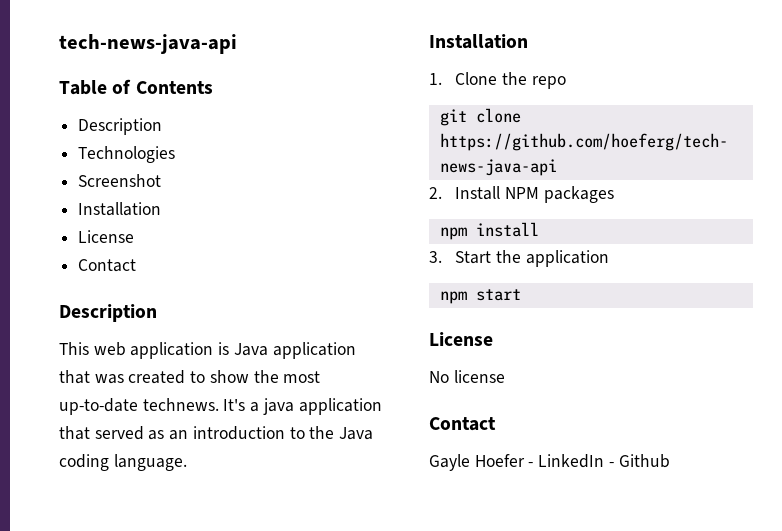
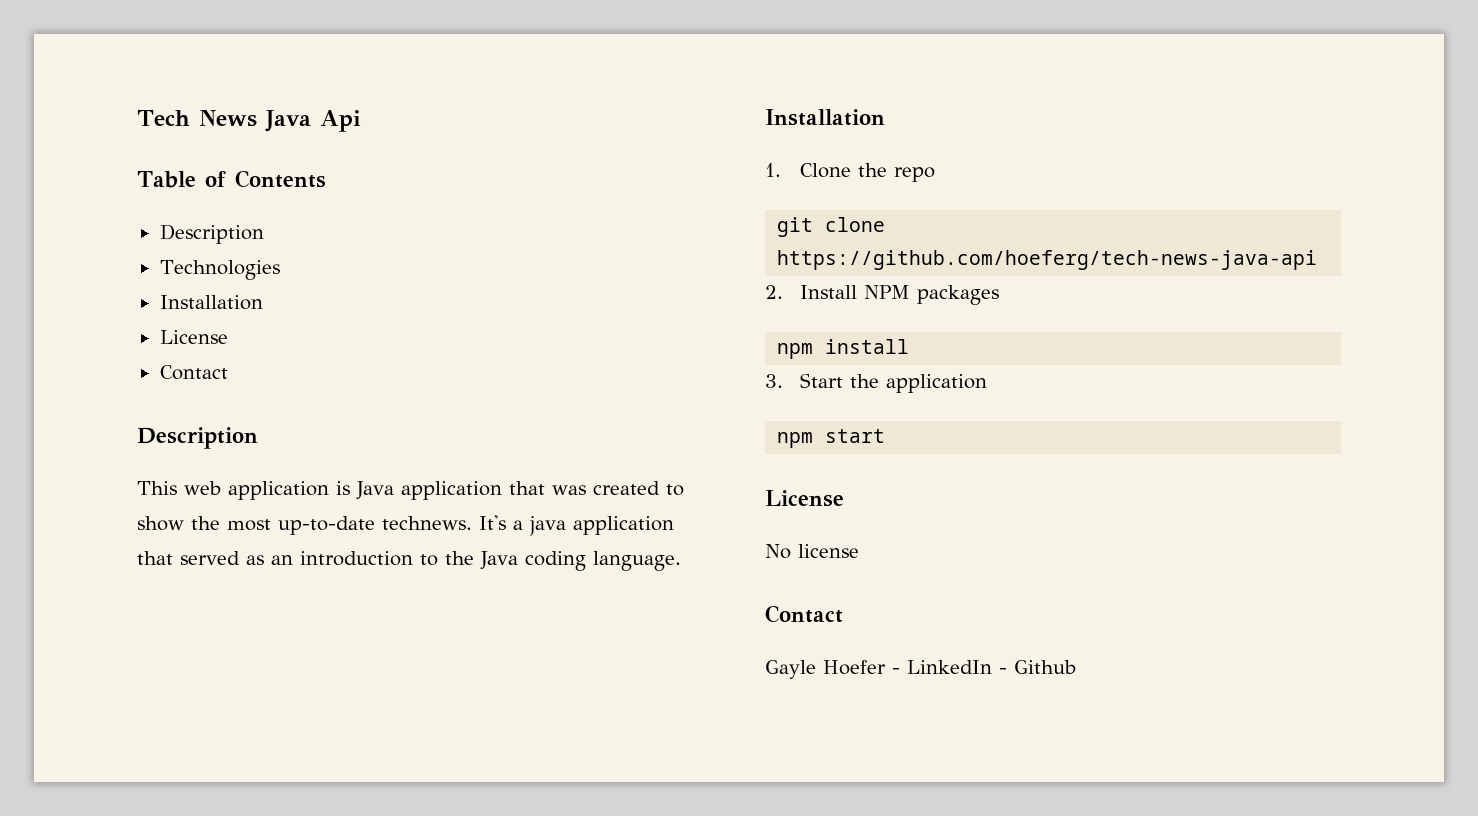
- tech-news-java-api
+ Tech News Java Api
- Screenshot

